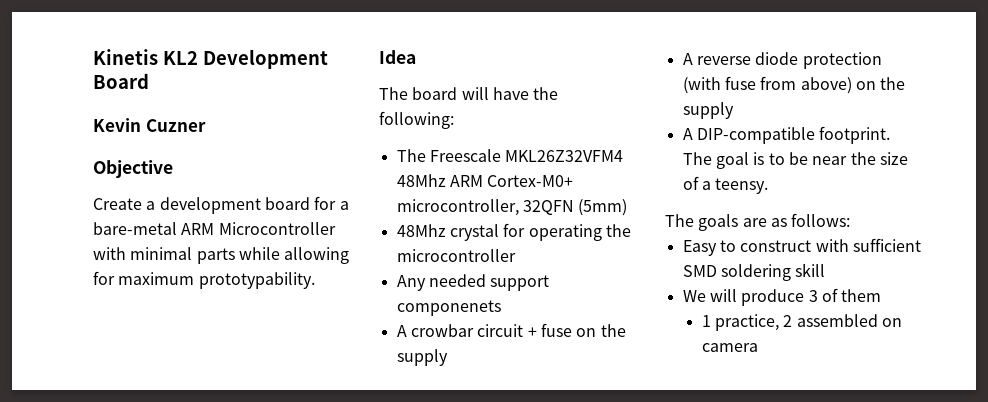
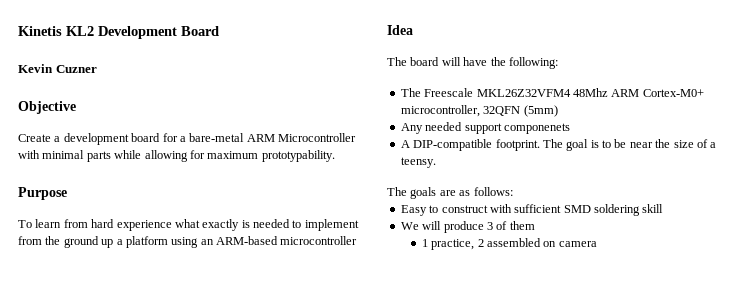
+ Purpose
+ To learn from hard experience what exactly is needed to implement from the ground up a platform using an ARM-based microcontroller
- 48Mhz crystal for operating the microcontroller
  Any needed support componenets
- A crowbar circuit + fuse on the supply
- A reverse diode protection (with fuse from above) on the supply

